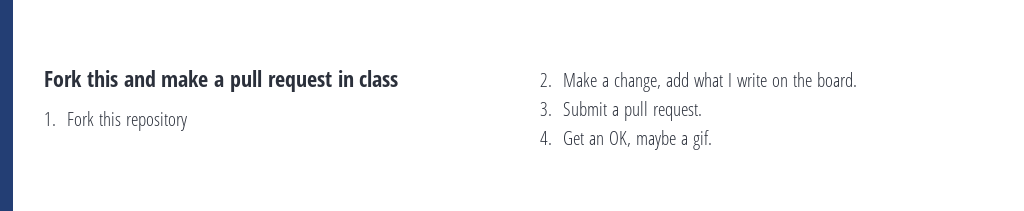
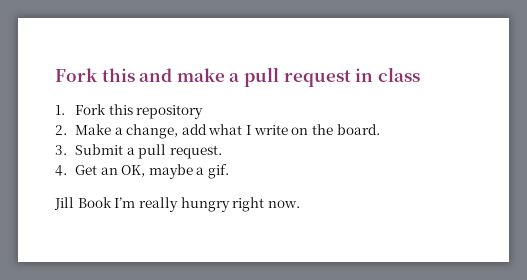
+ Jill Book I’m really hungry right now.

